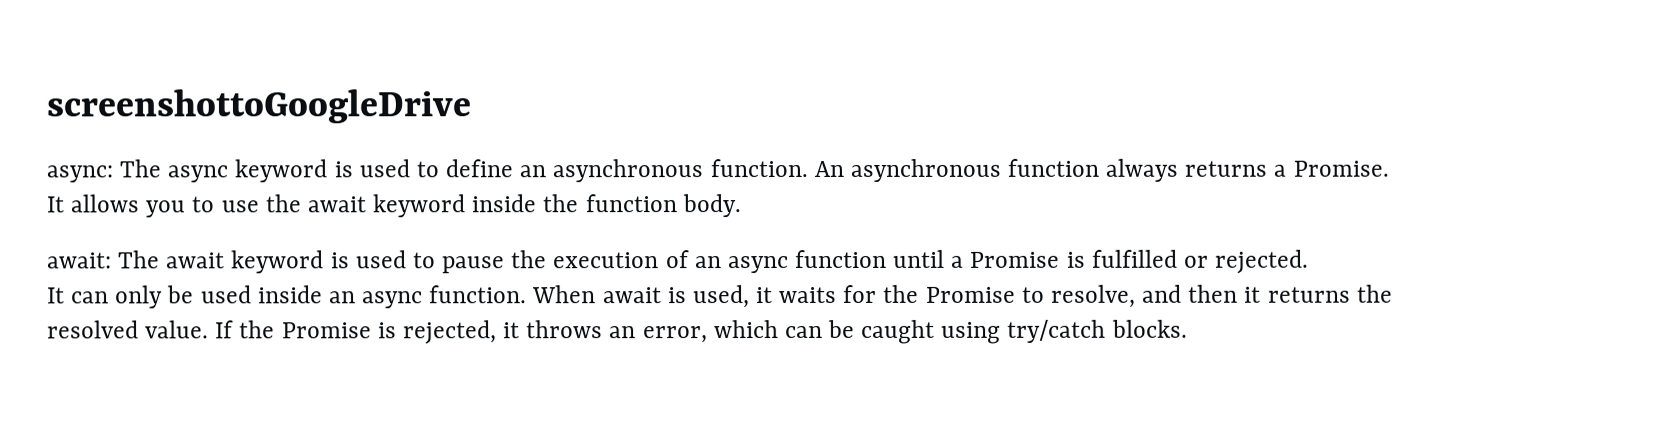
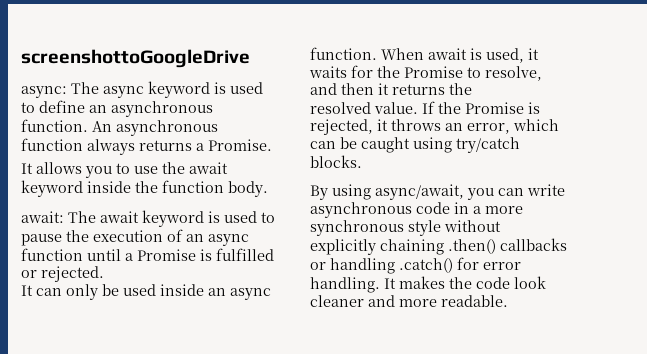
+ By using async/await, you can write asynchronous code in a more synchronous style without explicitly chaining .then() callbacks or handling .catch() for error handling. It makes the code look cleaner and more readable.

